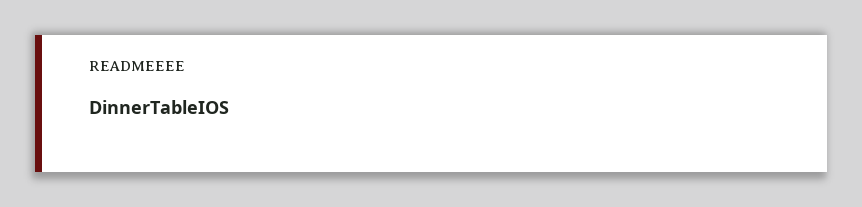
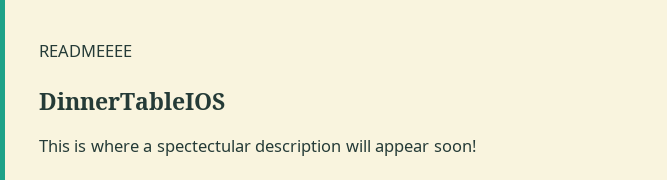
+ This is where a spectectular description will appear soon!

